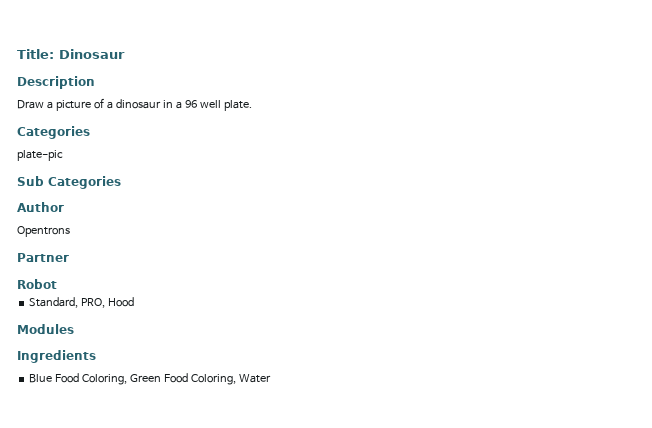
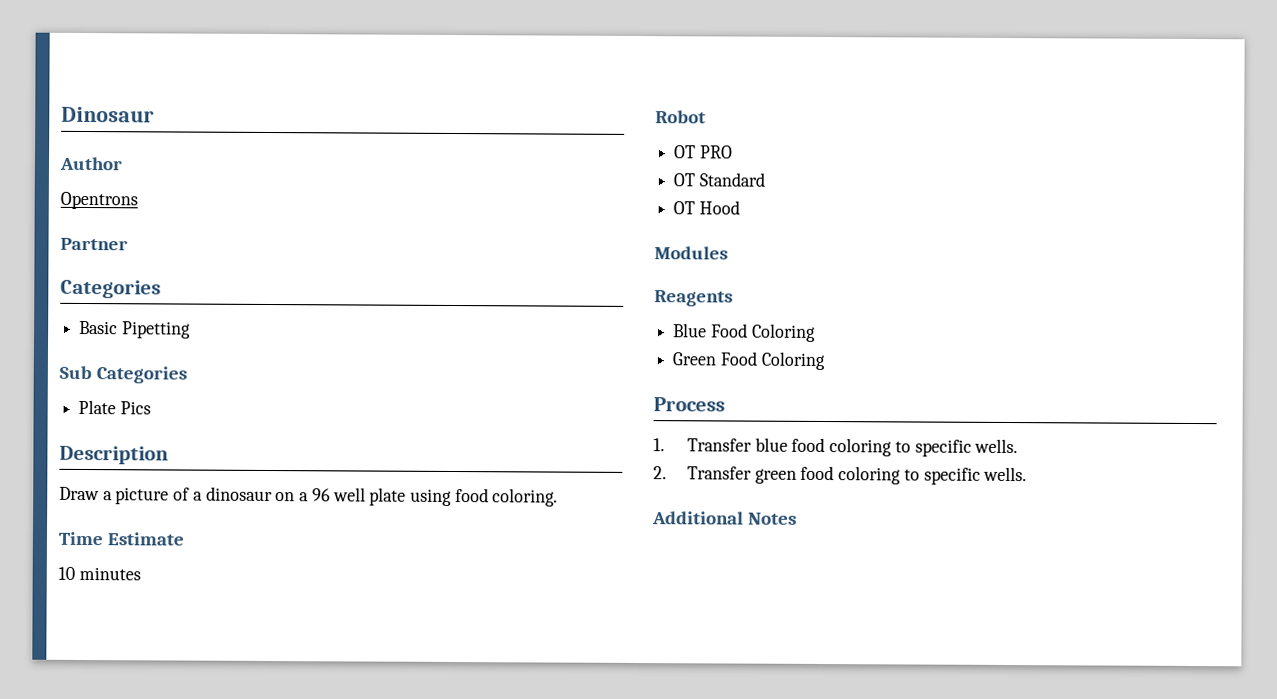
- Title: Dinosaur
+ Dinosaur
+ Author
+ Opentrons
+ Partner
+ Categories
+ Basic Pipetting
+ Sub Categories
+ Plate Pics
- Draw a picture of a dinosaur in a 96 well plate.
- Categories
- plate-pic
- Sub Categories
- Author
- Opentrons
- Partner
+ Draw a picture of a dinosaur on a 96 well plate using food coloring.
+ Time Estimate
+ 10 minutes
  Robot
- Standard, PRO, Hood
+ OT PRO
+ OT Standard
+ OT Hood
- Ingredients
+ Reagents
- Blue Food Coloring, Green Food Coloring, Water
+ Blue Food Coloring
+ Green Food Coloring
+ Process
+ 1. Transfer blue food coloring to specific wells.
+ 2. Transfer green food coloring to specific wells.
+ Additional Notes

